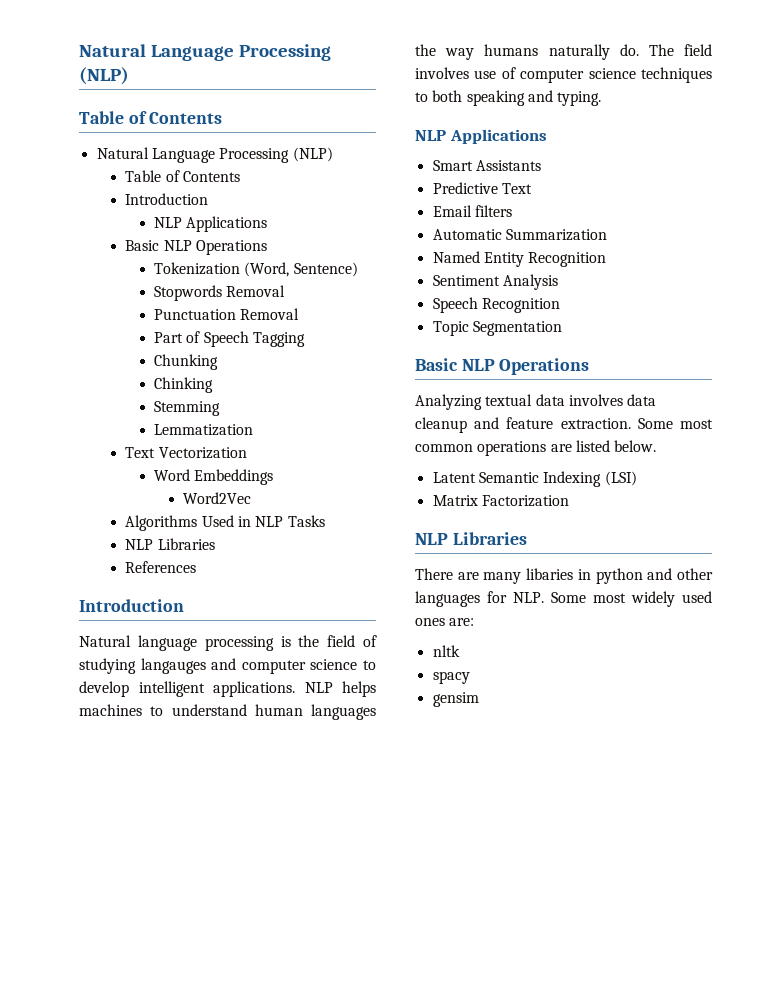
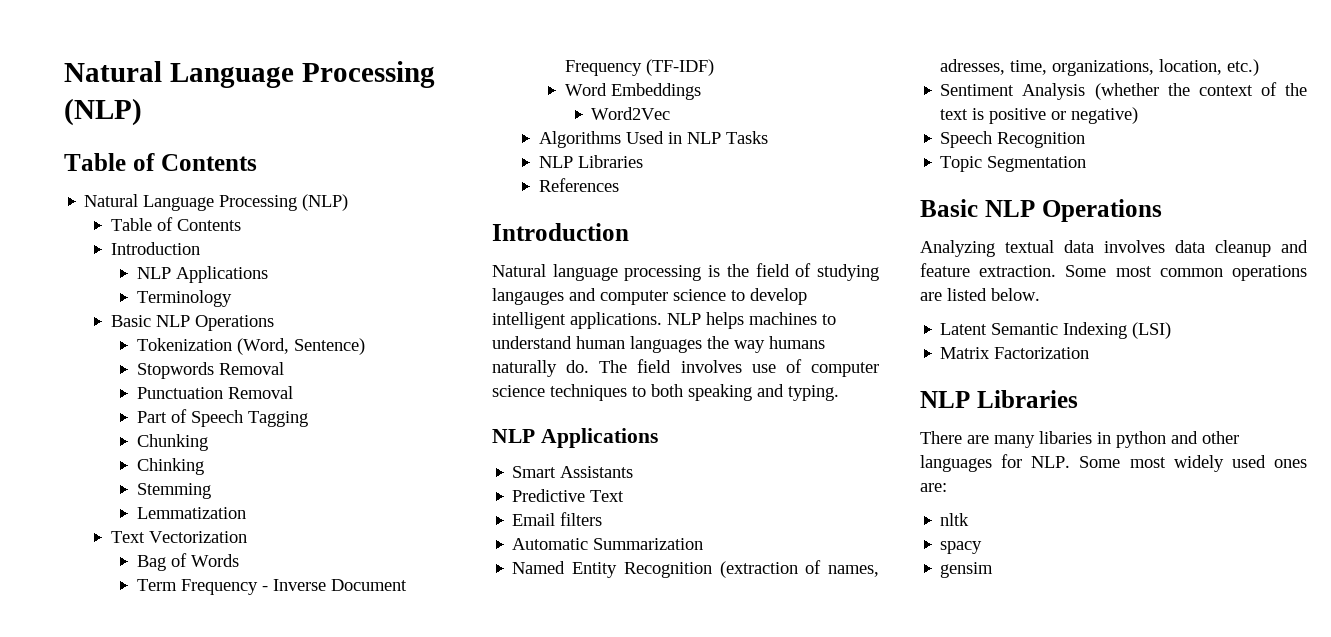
+ Terminology
+ Bag of Words
+ Term Frequency - Inverse Document Frequency (TF-IDF)
- Named Entity Recognition
- Sentiment Analysis
+ Named Entity Recognition (extraction of names, adresses, time, organizations, location, etc.)
+ Sentiment Analysis (whether the context of the text is positive or negative)

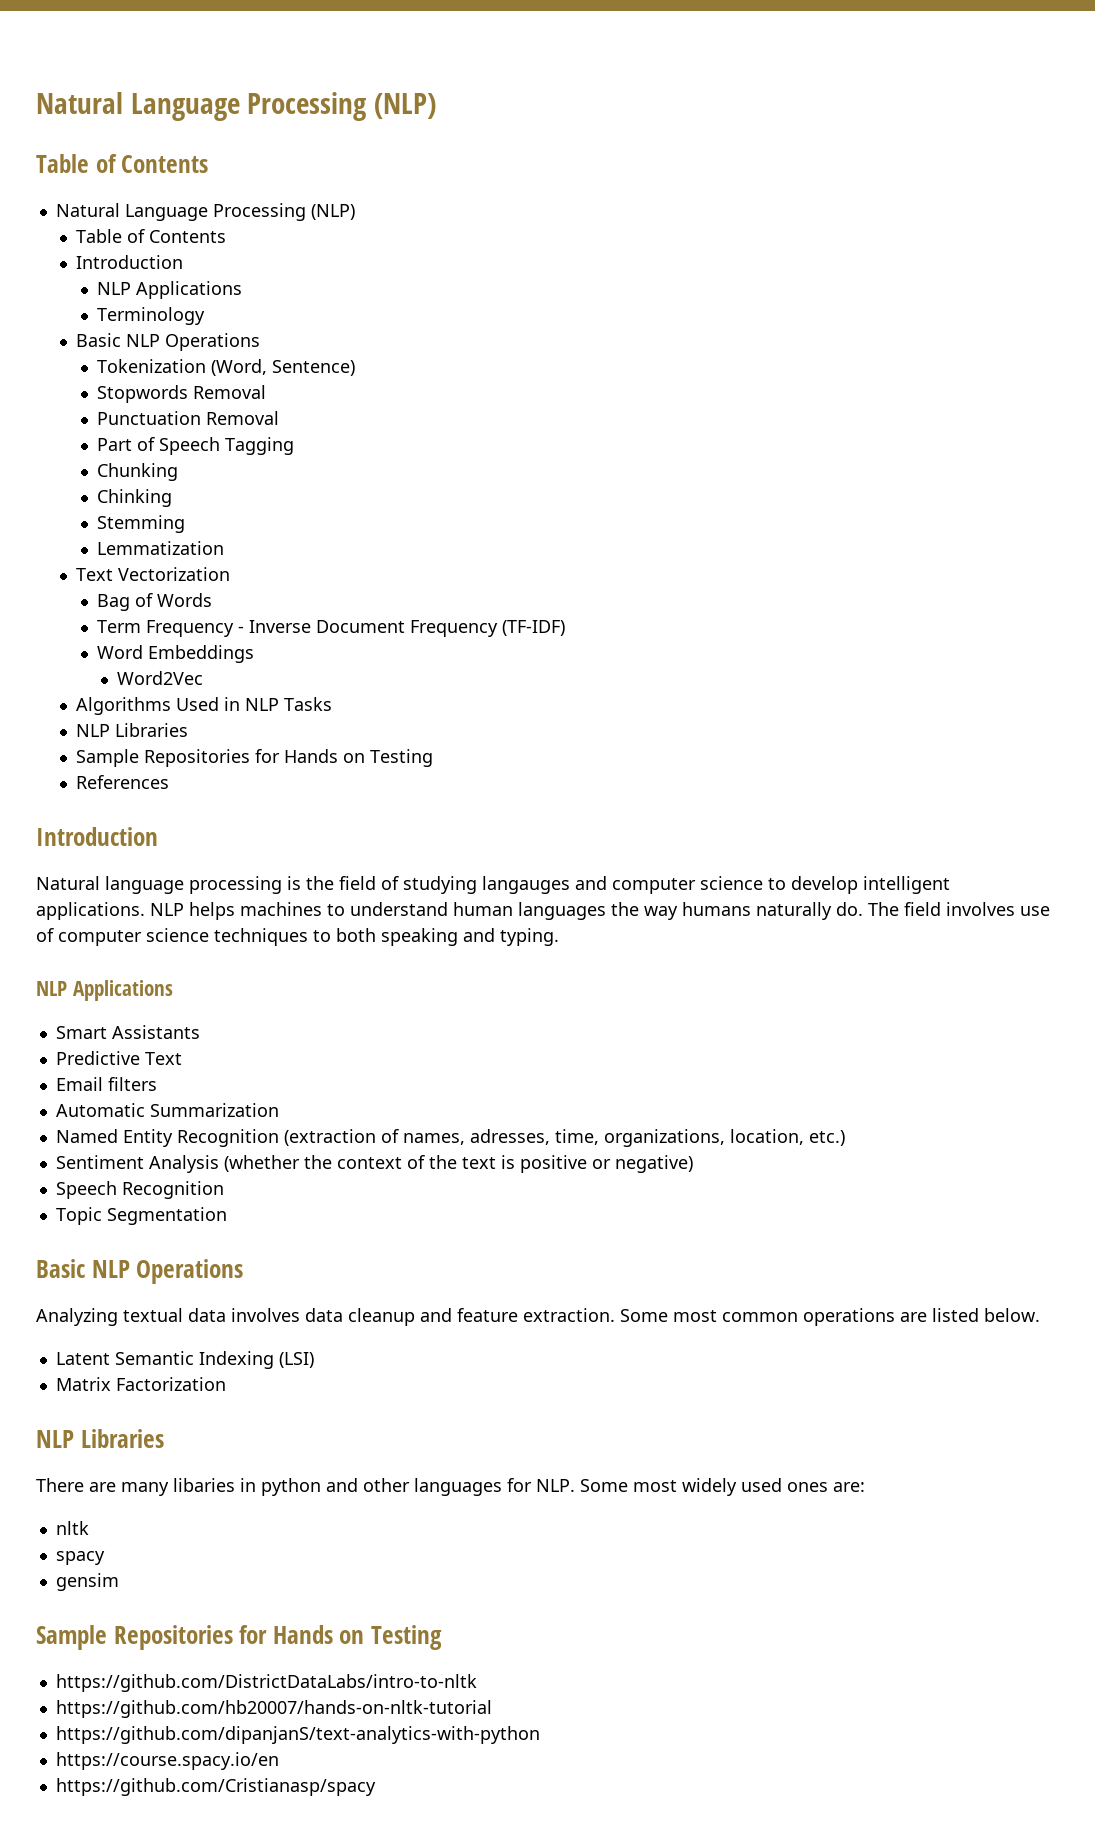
  Algorithms Used in NLP Tasks
  NLP Libraries
+ Sample Repositories for Hands on Testing
  gensim
+ Sample Repositories for Hands on Testing
+ https://github.com/DistrictDataLabs/intro-to-nltk
+ https://github.com/hb20007/hands-on-nltk-tutorial
+ https://github.com/dipanjanS/text-analytics-with-python
+ https://course.spacy.io/en
+ https://github.com/Cristianasp/spacy

